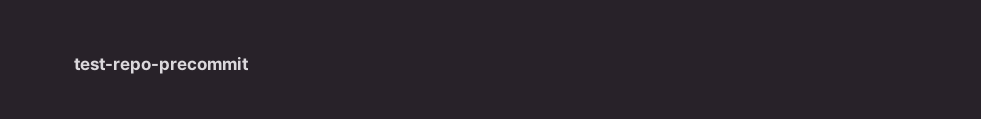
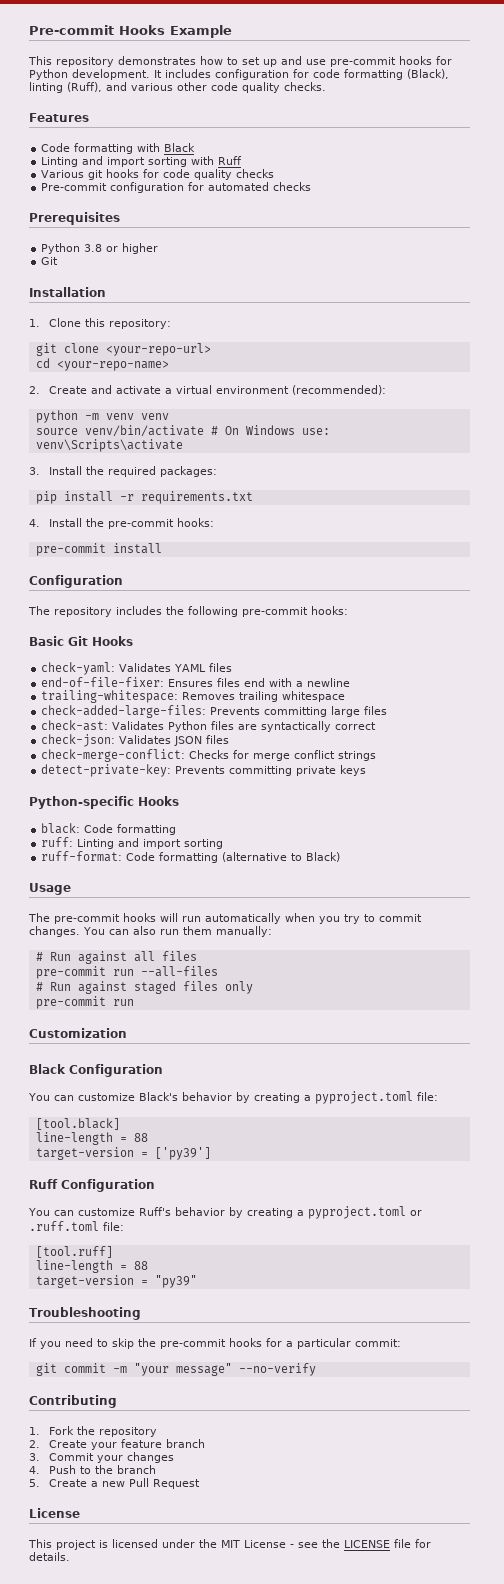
- test-repo-precommit
+ Pre-commit Hooks Example
+ This repository demonstrates how to set up and use pre-commit hooks for Python development. It includes configuration for code formatting (Black), linting (Ruff), and various other code quality checks.
+ Features
+ Code formatting with Black
+ Linting and import sorting with Ruff
+ Various git hooks for code quality checks
+ Pre-commit configuration for automated checks
+ Prerequisites
+ Python 3.8 or higher
+ Git
+ Installation
+ 1. Clone this repository:
+ git clone <your-repo-url>
+ cd <your-repo-name>
+ 2. Create and activate a virtual environment (recommended):
+ python -m venv venv
+ source venv/bin/activate # On Windows use: venv\Scripts\activate
+ 3. Install the required packages:
+ pip install -r requirements.txt
+ 4. Install the pre-commit hooks:
+ pre-commit install
+ Configuration
+ The repository includes the following pre-commit hooks:
+ Basic Git Hooks
+ check-yaml: Validates YAML files
+ end-of-file-fixer: Ensures files end with a newline
+ trailing-whitespace: Removes trailing whitespace
+ check-added-large-files: Prevents committing large files
+ check-ast: Validates Python files are syntactically correct
+ check-json: Validates JSON files
+ check-merge-conflict: Checks for merge conflict strings
+ detect-private-key: Prevents committing private keys
+ Python-specific Hooks
+ black: Code formatting
+ ruff: Linting and import sorting
+ ruff-format: Code formatting (alternative to Black)
+ Usage
+ The pre-commit hooks will run automatically when you try to commit changes. You can also run them manually:
+ # Run against all files
+ pre-commit run --all-files
+ # Run against staged files only
+ pre-commit run
+ Customization
+ Black Configuration
+ You can customize Black's behavior by creating a pyproject.toml file:
+ [tool.black]
+ line-length = 88
+ target-version = ['py39']
+ Ruff Configuration
+ You can customize Ruff's behavior by creating a pyproject.toml or .ruff.toml file:
+ [tool.ruff]
+ line-length = 88
+ target-version = "py39"
+ Troubleshooting
+ If you need to skip the pre-commit hooks for a particular commit:
+ git commit -m "your message" --no-verify
+ Contributing
+ 1. Fork the repository
+ 2. Create your feature branch
+ 3. Commit your changes
+ 4. Push to the branch
+ 5. Create a new Pull Request
+ License
+ This project is licensed under the MIT License - see the LICENSE file for details.

